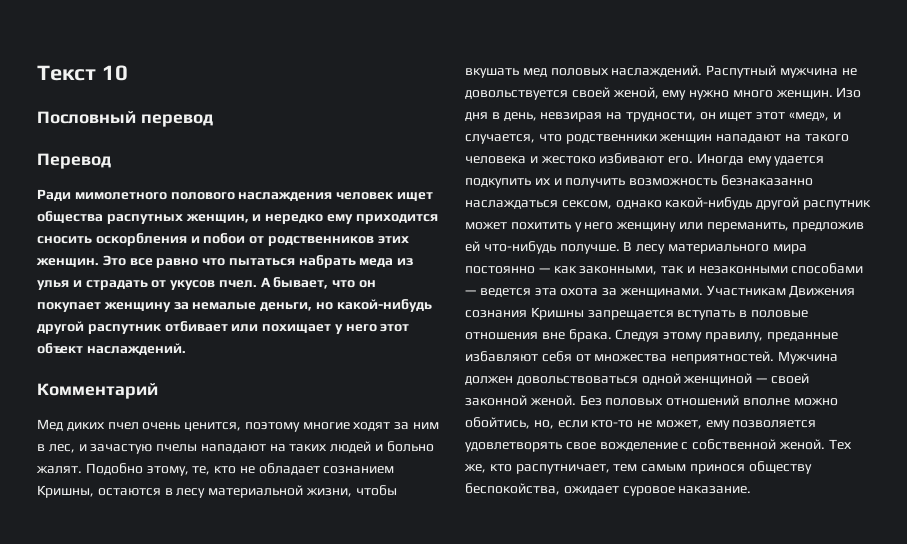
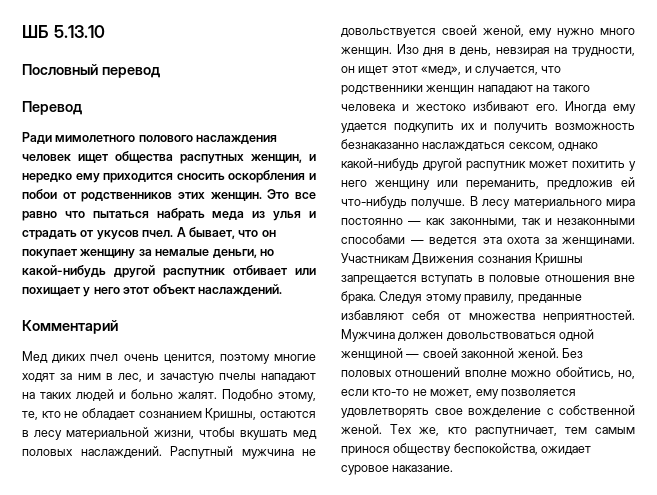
- Текст 10
+ ШБ 5.13.10

